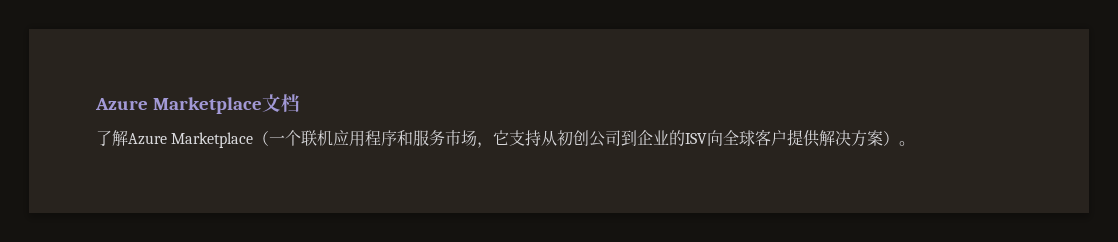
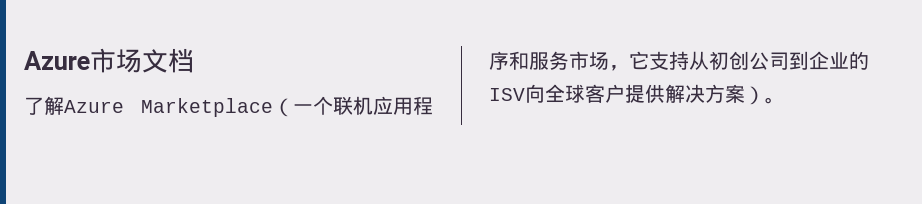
- Azure Marketplace文档
+ Azure市场文档

